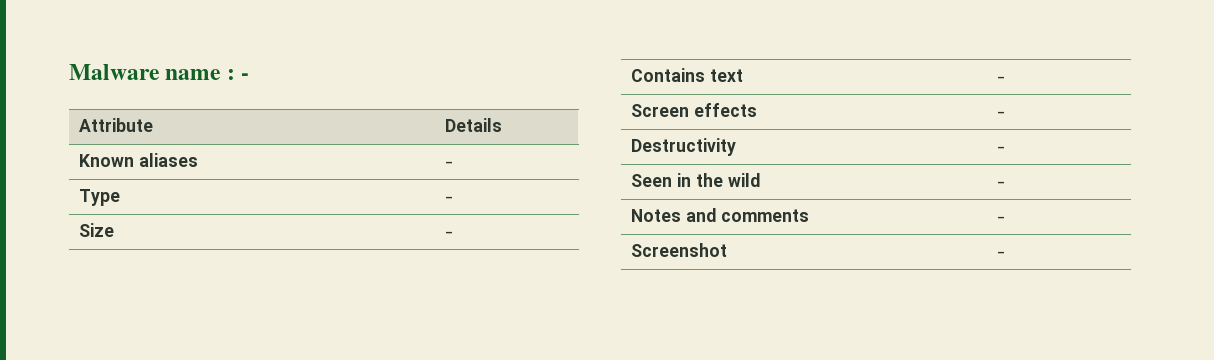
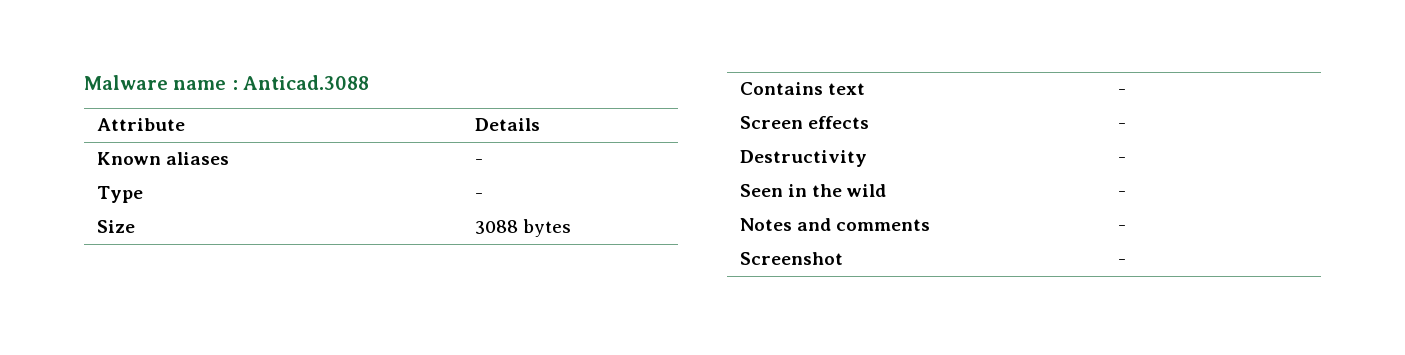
- Malware name : -
+ Malware name : Anticad.3088
- Size | -
+ Size | 3088 bytes

